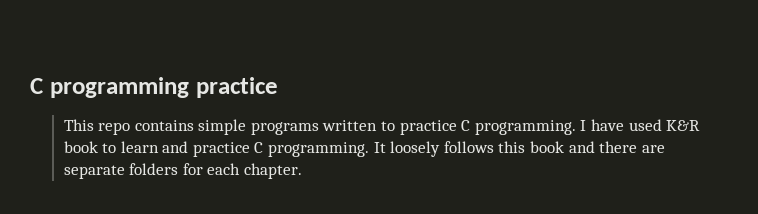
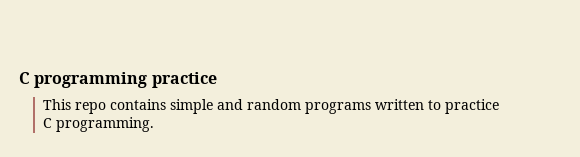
- This repo contains simple programs written to practice C programming. I have used K&R book to learn and practice C programming. It loosely follows this book and there are separate folders for each chapter.
+ This repo contains simple and random programs written to practice C programming.

